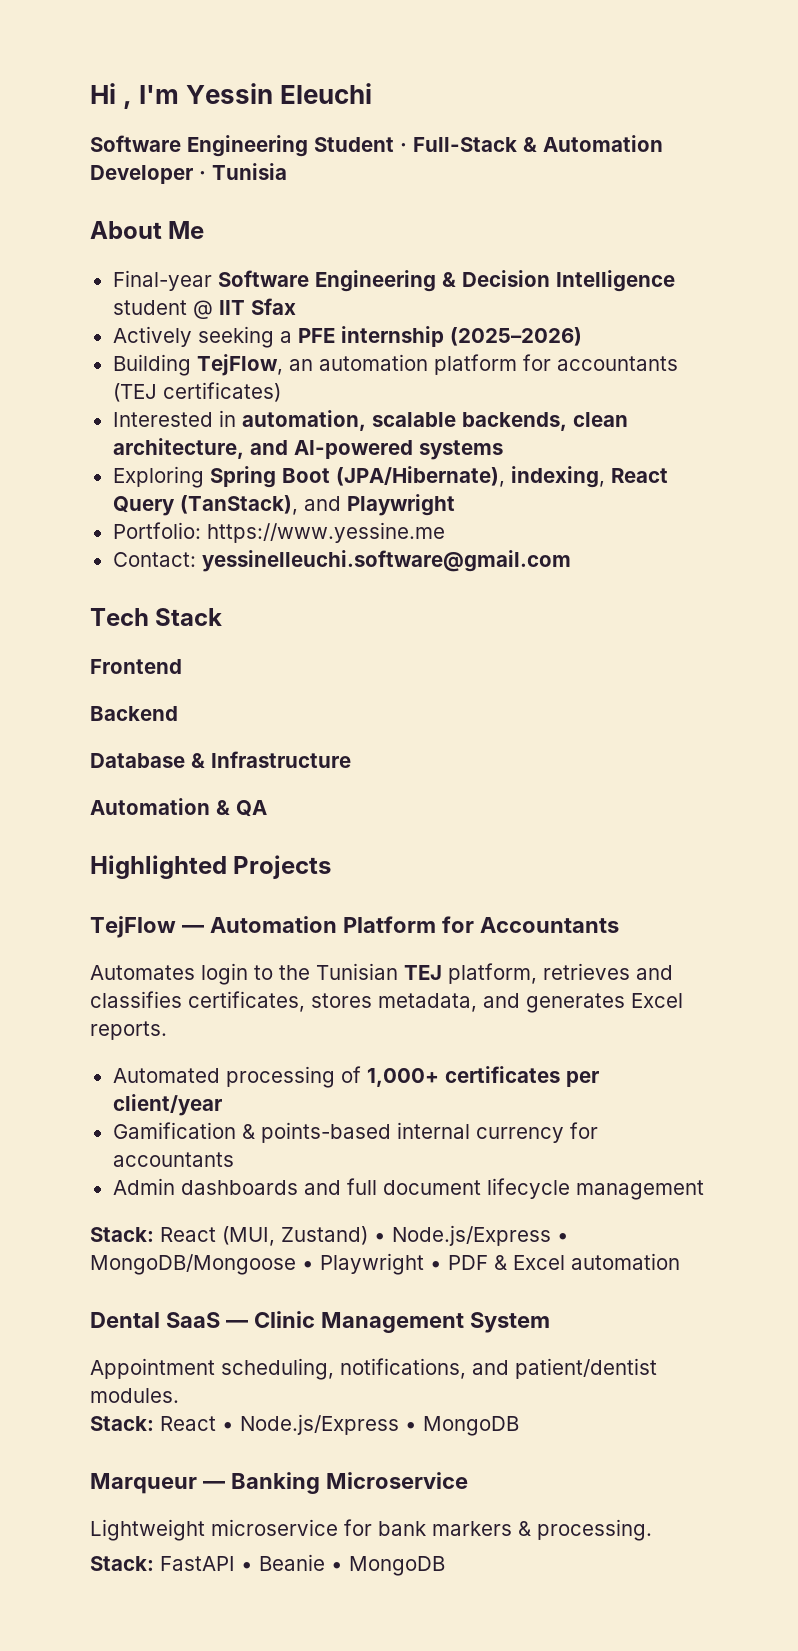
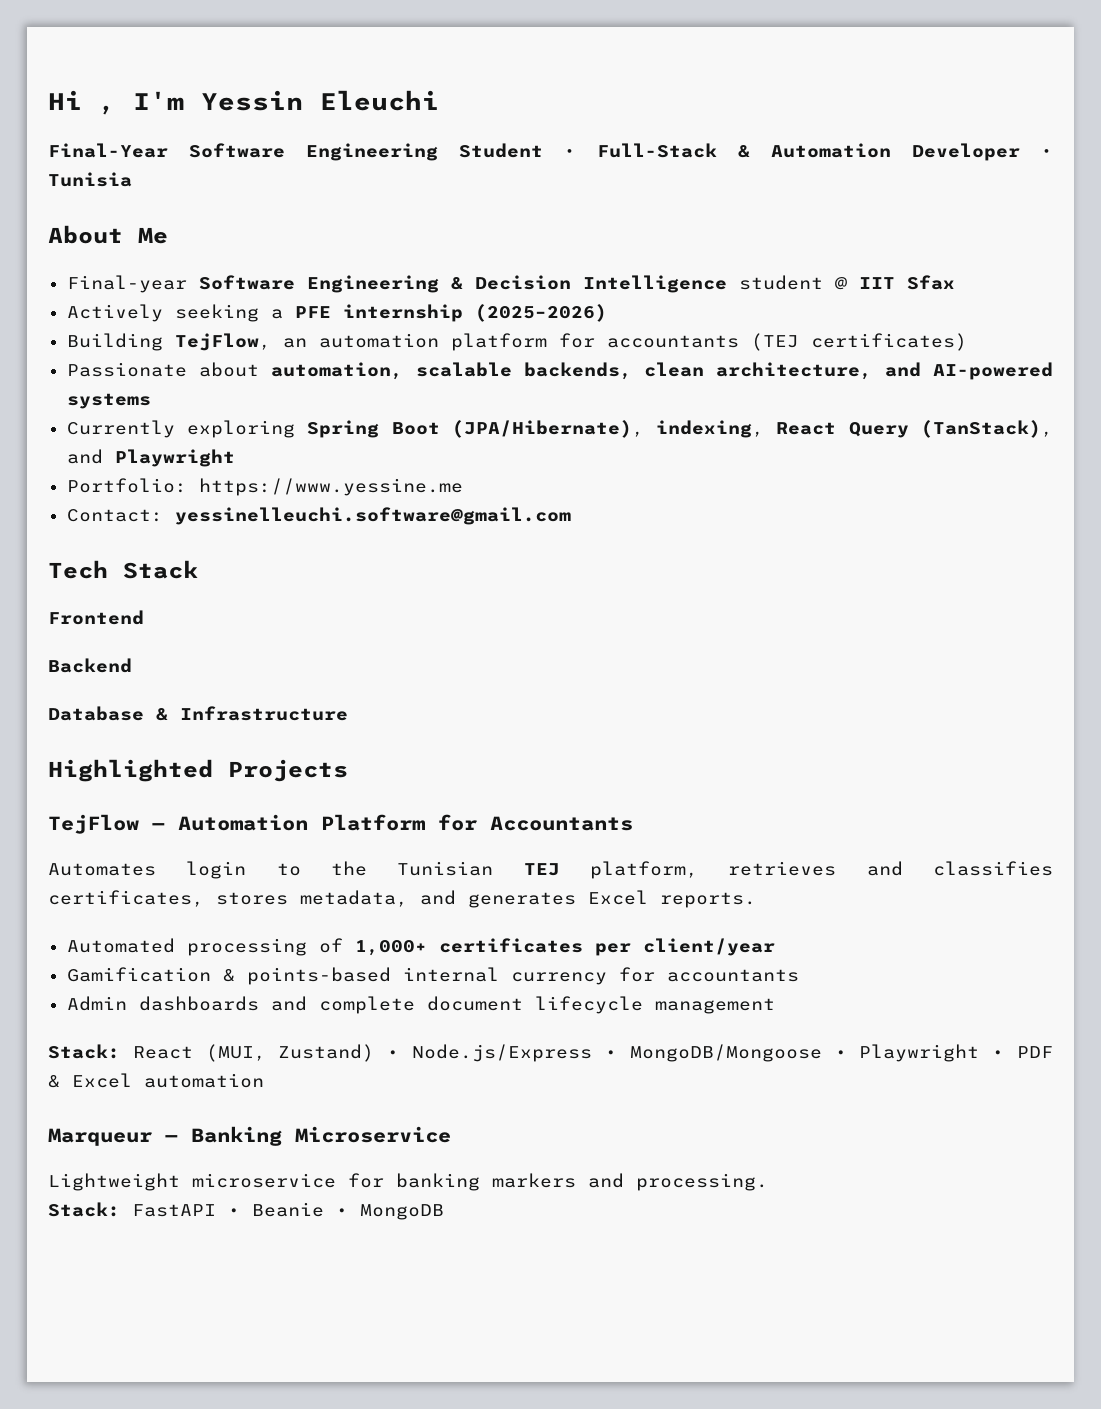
- Software Engineering Student · Full-Stack & Automation Developer · Tunisia
+ Final-Year Software Engineering Student · Full-Stack & Automation Developer · Tunisia
- Interested in automation, scalable backends, clean architecture, and AI-powered systems
+ Passionate about automation, scalable backends, clean architecture, and AI-powered systems
- Exploring Spring Boot (JPA/Hibernate), indexing, React Query (TanStack), and Playwright
+ Currently exploring Spring Boot (JPA/Hibernate), indexing, React Query (TanStack), and Playwright
- Automation & QA
- Admin dashboards and full document lifecycle management
+ Admin dashboards and complete document lifecycle management
- Dental SaaS — Clinic Management System
- Appointment scheduling, notifications, and patient/dentist modules.
- Stack: React • Node.js/Express • MongoDB
- Lightweight microservice for bank markers & processing.
+ Lightweight microservice for banking markers and processing.

